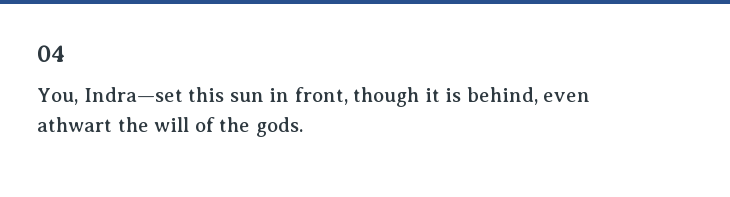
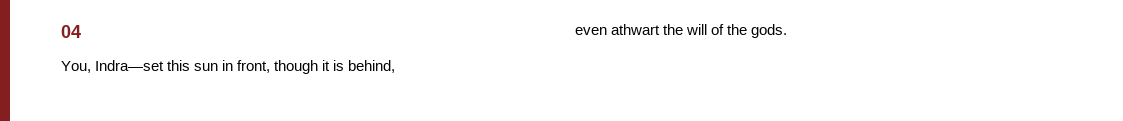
- You, Indra—set this sun in front, though it is behind, even athwart the will of the gods.
+ You, Indra—set this sun in front, though it is behind,
+ even athwart the will of the gods.

